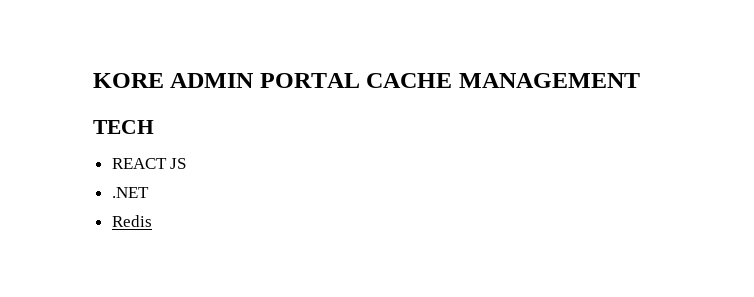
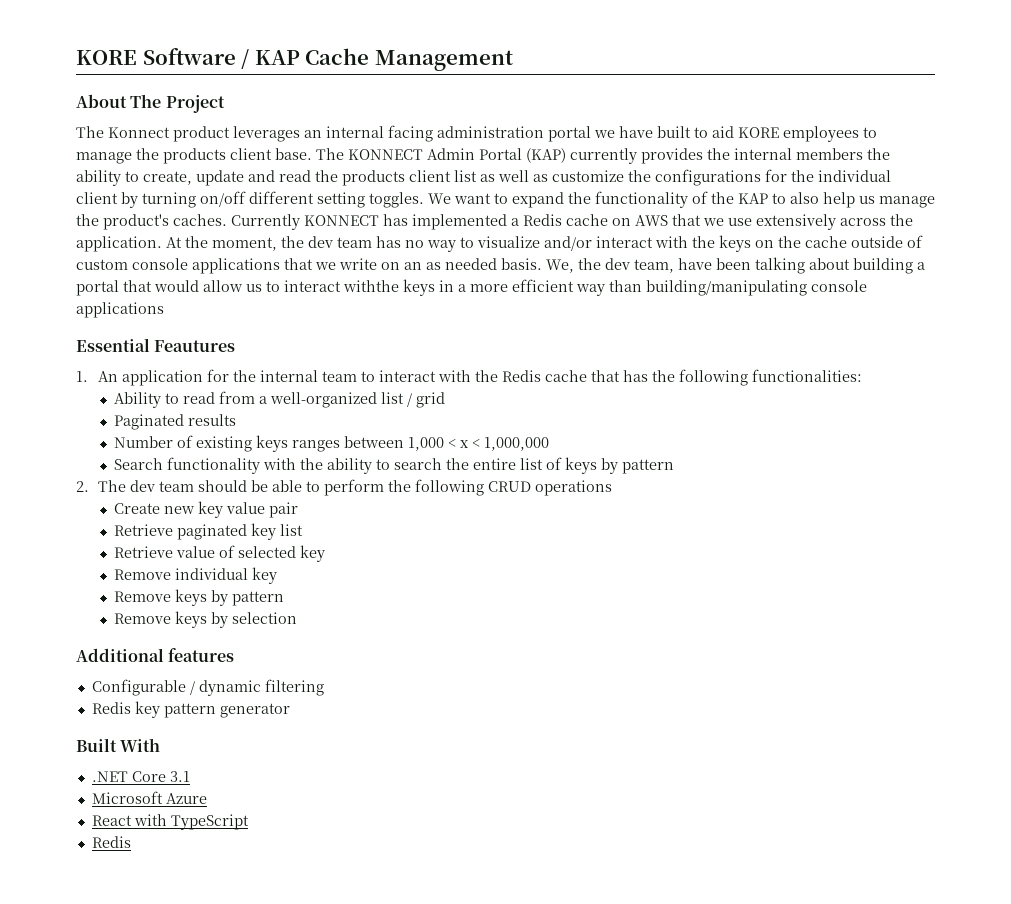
- KORE ADMIN PORTAL CACHE MANAGEMENT
- TECH
- REACT JS
- .NET
+ KORE Software / KAP Cache Management
+ About The Project
+ The Konnect product leverages an internal facing administration portal we have built to aid KORE employees to manage the products client base. The KONNECT Admin Portal (KAP) currently provides the internal members the ability to create, update and read the products client list as well as customize the configurations for the individual client by turning on/off different setting toggles. We want to expand the functionality of the KAP to also help us manage the product's caches. Currently KONNECT has implemented a Redis cache on AWS that we use extensively across the application. At the moment, the dev team has no way to visualize and/or interact with the keys on the cache outside of custom console applications that we write on an as needed basis. We, the dev team, have been talking about building a portal that would allow us to interact withthe keys in a more efficient way than building/manipulating console applications
+ Essential Feautures
+ 1. An application for the internal team to interact with the Redis cache that has the following functionalities:
+ Ability to read from a well-organized list / grid
+ Paginated results
+ Number of existing keys ranges between 1,000 < x < 1,000,000
+ Search functionality with the ability to search the entire list of keys by pattern
+ 2. The dev team should be able to perform the following CRUD operations
+ Create new key value pair
+ Retrieve paginated key list
+ Retrieve value of selected key
+ Remove individual key
+ Remove keys by pattern
+ Remove keys by selection
+ Additional features
+ Configurable / dynamic filtering
+ Redis key pattern generator
+ Built With
+ .NET Core 3.1
+ Microsoft Azure
+ React with TypeScript

